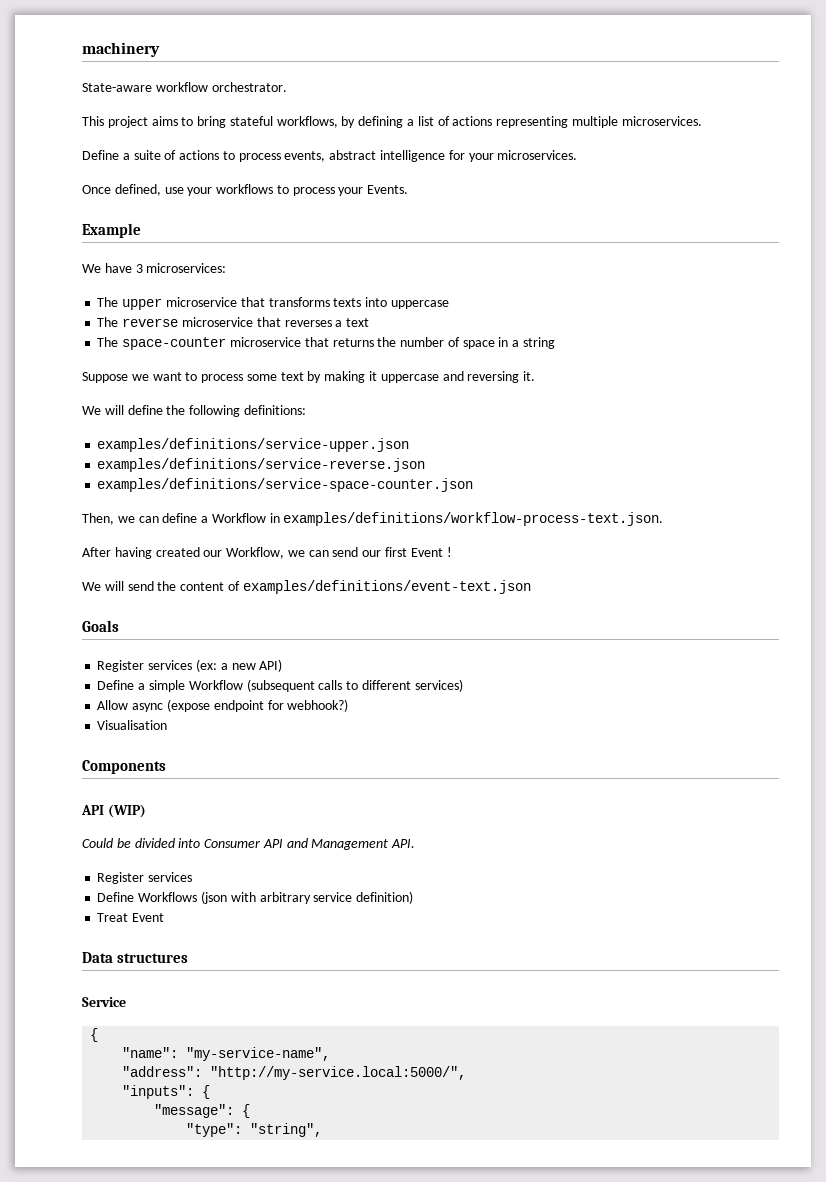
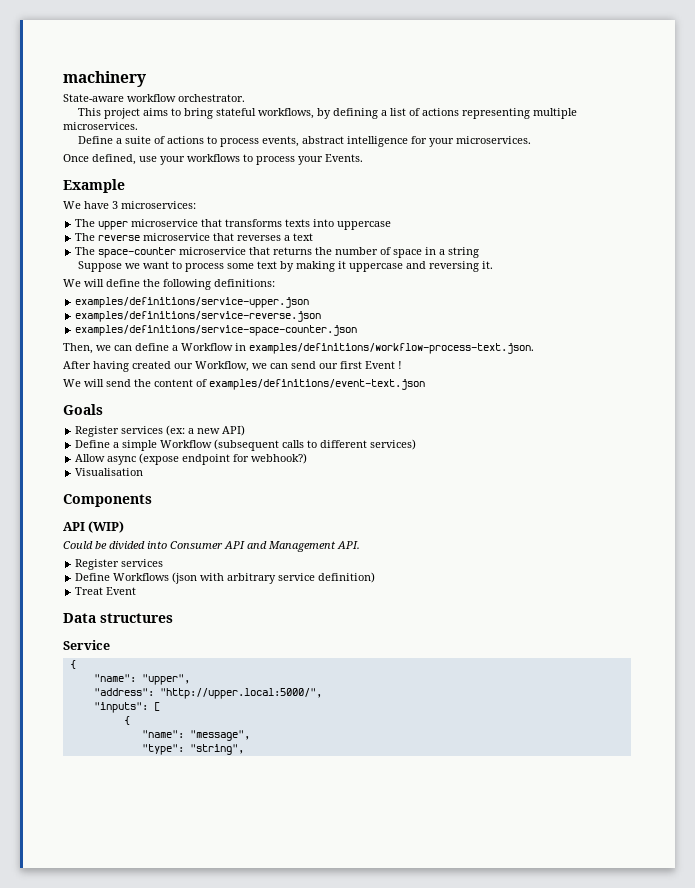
- "name": "my-service-name",
+ "name": "upper",
- "address": "http://my-service.local:5000/",
+ "address": "http://upper.local:5000/",
- "inputs": {
- "message": {
+ "inputs": [
+ {
+ "name": "message",

